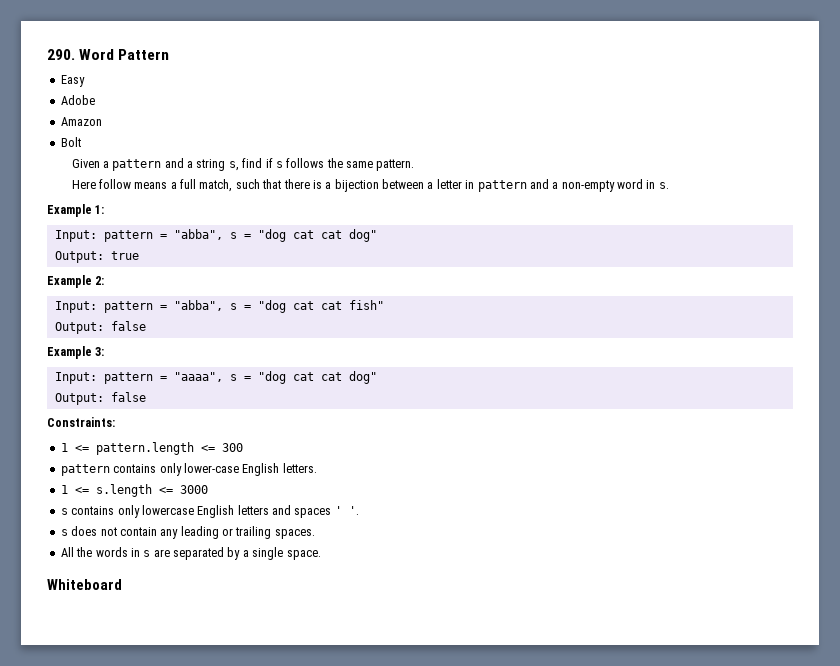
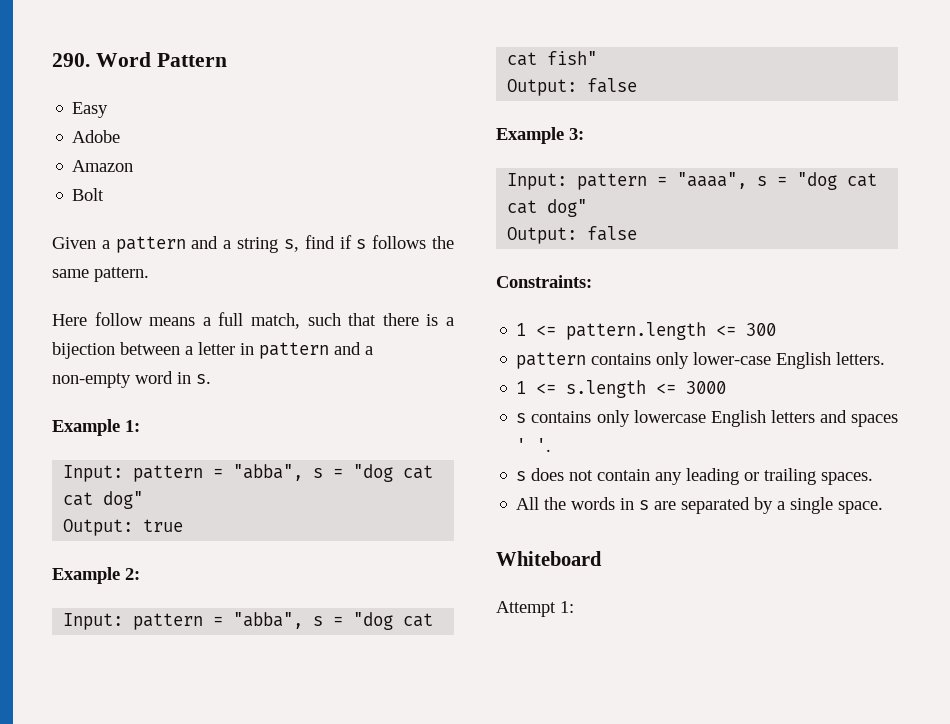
+ Attempt 1:

